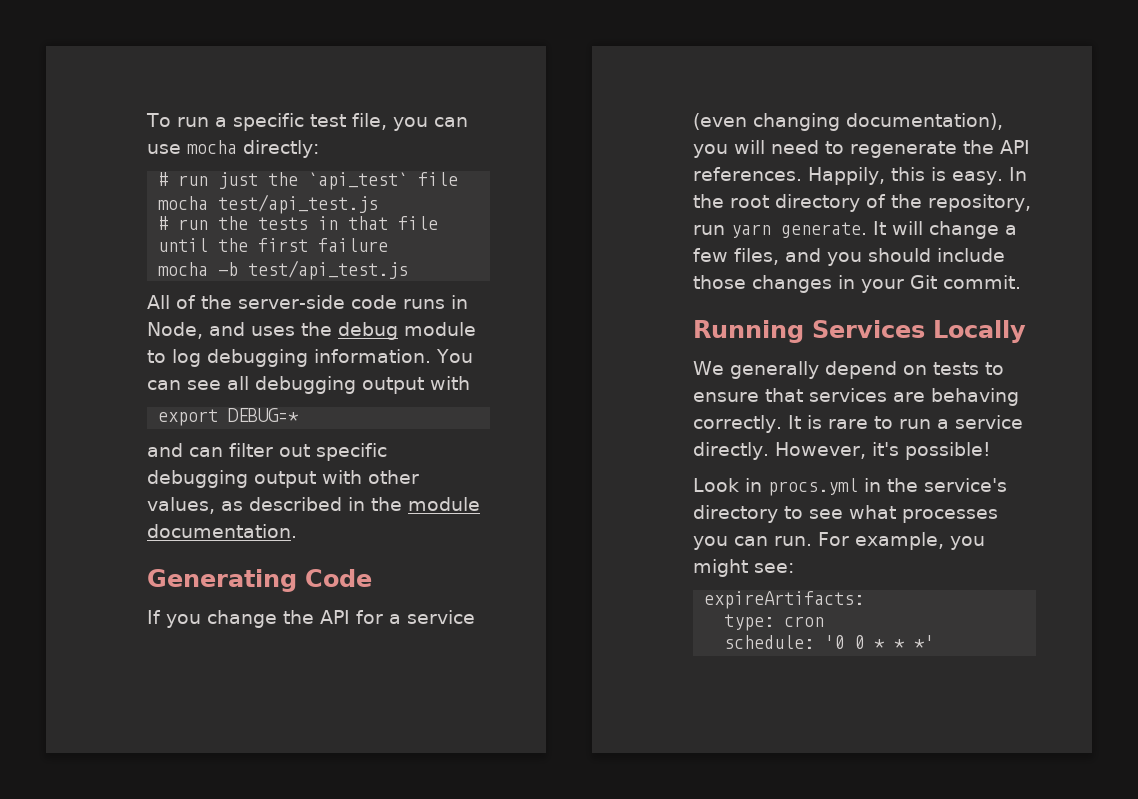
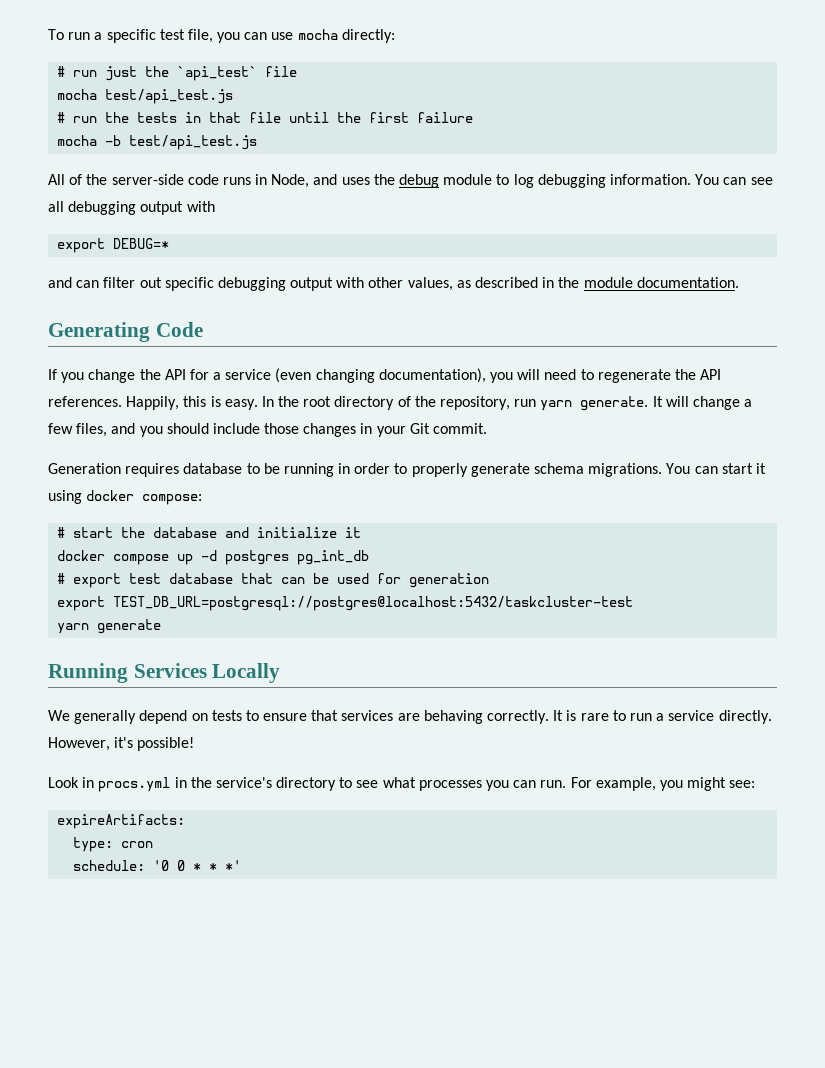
+ Generation requires database to be running in order to properly generate schema migrations. You can start it using docker compose:
+ # start the database and initialize it
+ docker compose up -d postgres pg_int_db
+ # export test database that can be used for generation
+ export TEST_DB_URL=postgresql://postgres@localhost:5432/taskcluster-test
+ yarn generate

